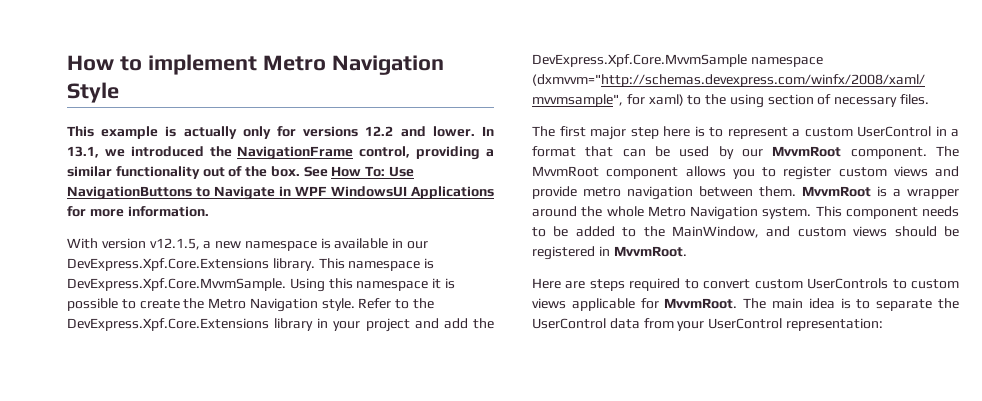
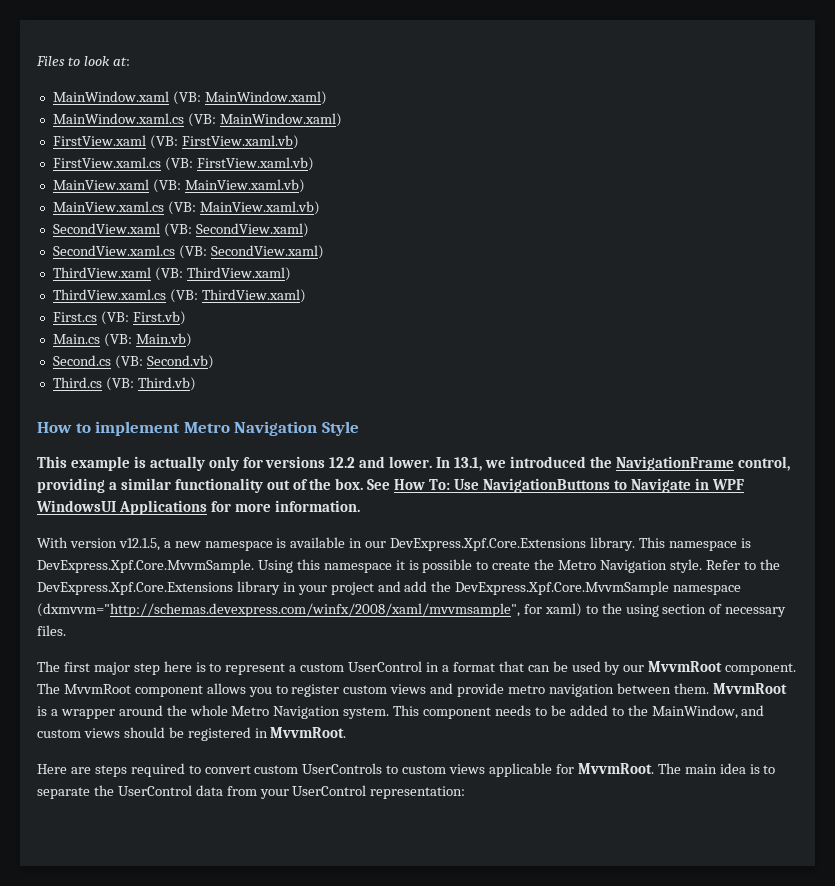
+ Files to look at:
+ MainWindow.xaml (VB: MainWindow.xaml)
+ MainWindow.xaml.cs (VB: MainWindow.xaml)
+ FirstView.xaml (VB: FirstView.xaml.vb)
+ FirstView.xaml.cs (VB: FirstView.xaml.vb)
+ MainView.xaml (VB: MainView.xaml.vb)
+ MainView.xaml.cs (VB: MainView.xaml.vb)
+ SecondView.xaml (VB: SecondView.xaml)
+ SecondView.xaml.cs (VB: SecondView.xaml)
+ ThirdView.xaml (VB: ThirdView.xaml)
+ ThirdView.xaml.cs (VB: ThirdView.xaml)
+ First.cs (VB: First.vb)
+ Main.cs (VB: Main.vb)
+ Second.cs (VB: Second.vb)
+ Third.cs (VB: Third.vb)

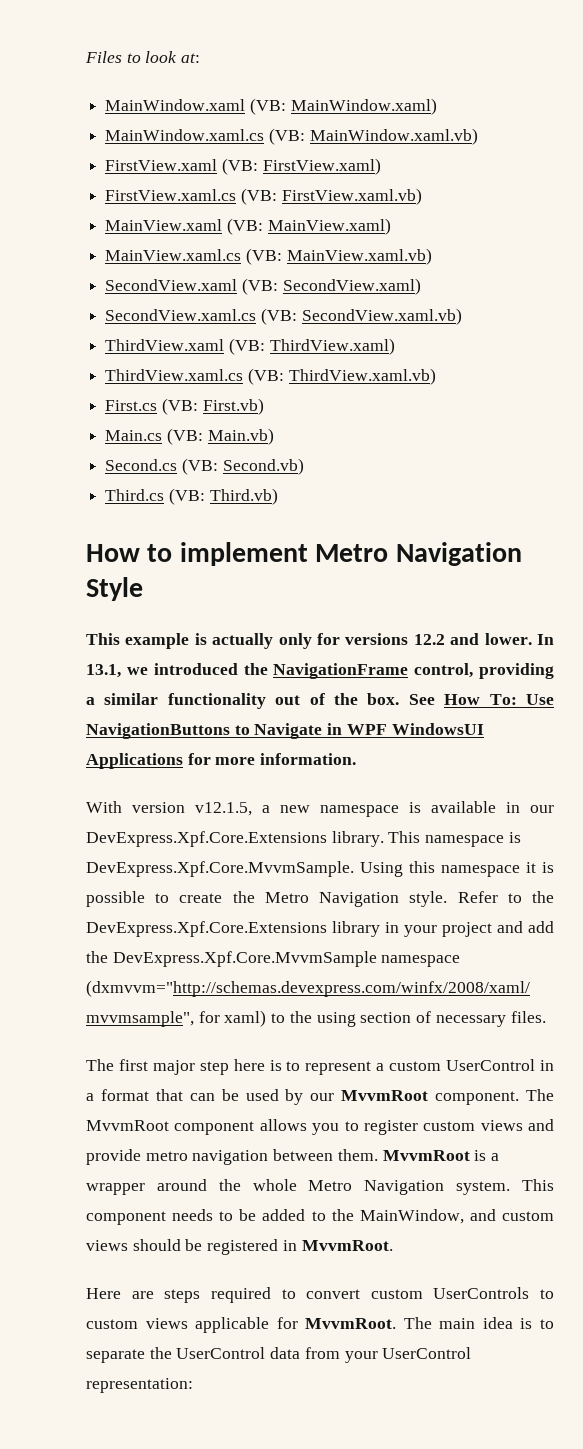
- MainWindow.xaml.cs (VB: MainWindow.xaml)
+ MainWindow.xaml.cs (VB: MainWindow.xaml.vb)
- FirstView.xaml (VB: FirstView.xaml.vb)
+ FirstView.xaml (VB: FirstView.xaml)
- MainView.xaml (VB: MainView.xaml.vb)
+ MainView.xaml (VB: MainView.xaml)
- SecondView.xaml.cs (VB: SecondView.xaml)
+ SecondView.xaml.cs (VB: SecondView.xaml.vb)
- ThirdView.xaml.cs (VB: ThirdView.xaml)
+ ThirdView.xaml.cs (VB: ThirdView.xaml.vb)

